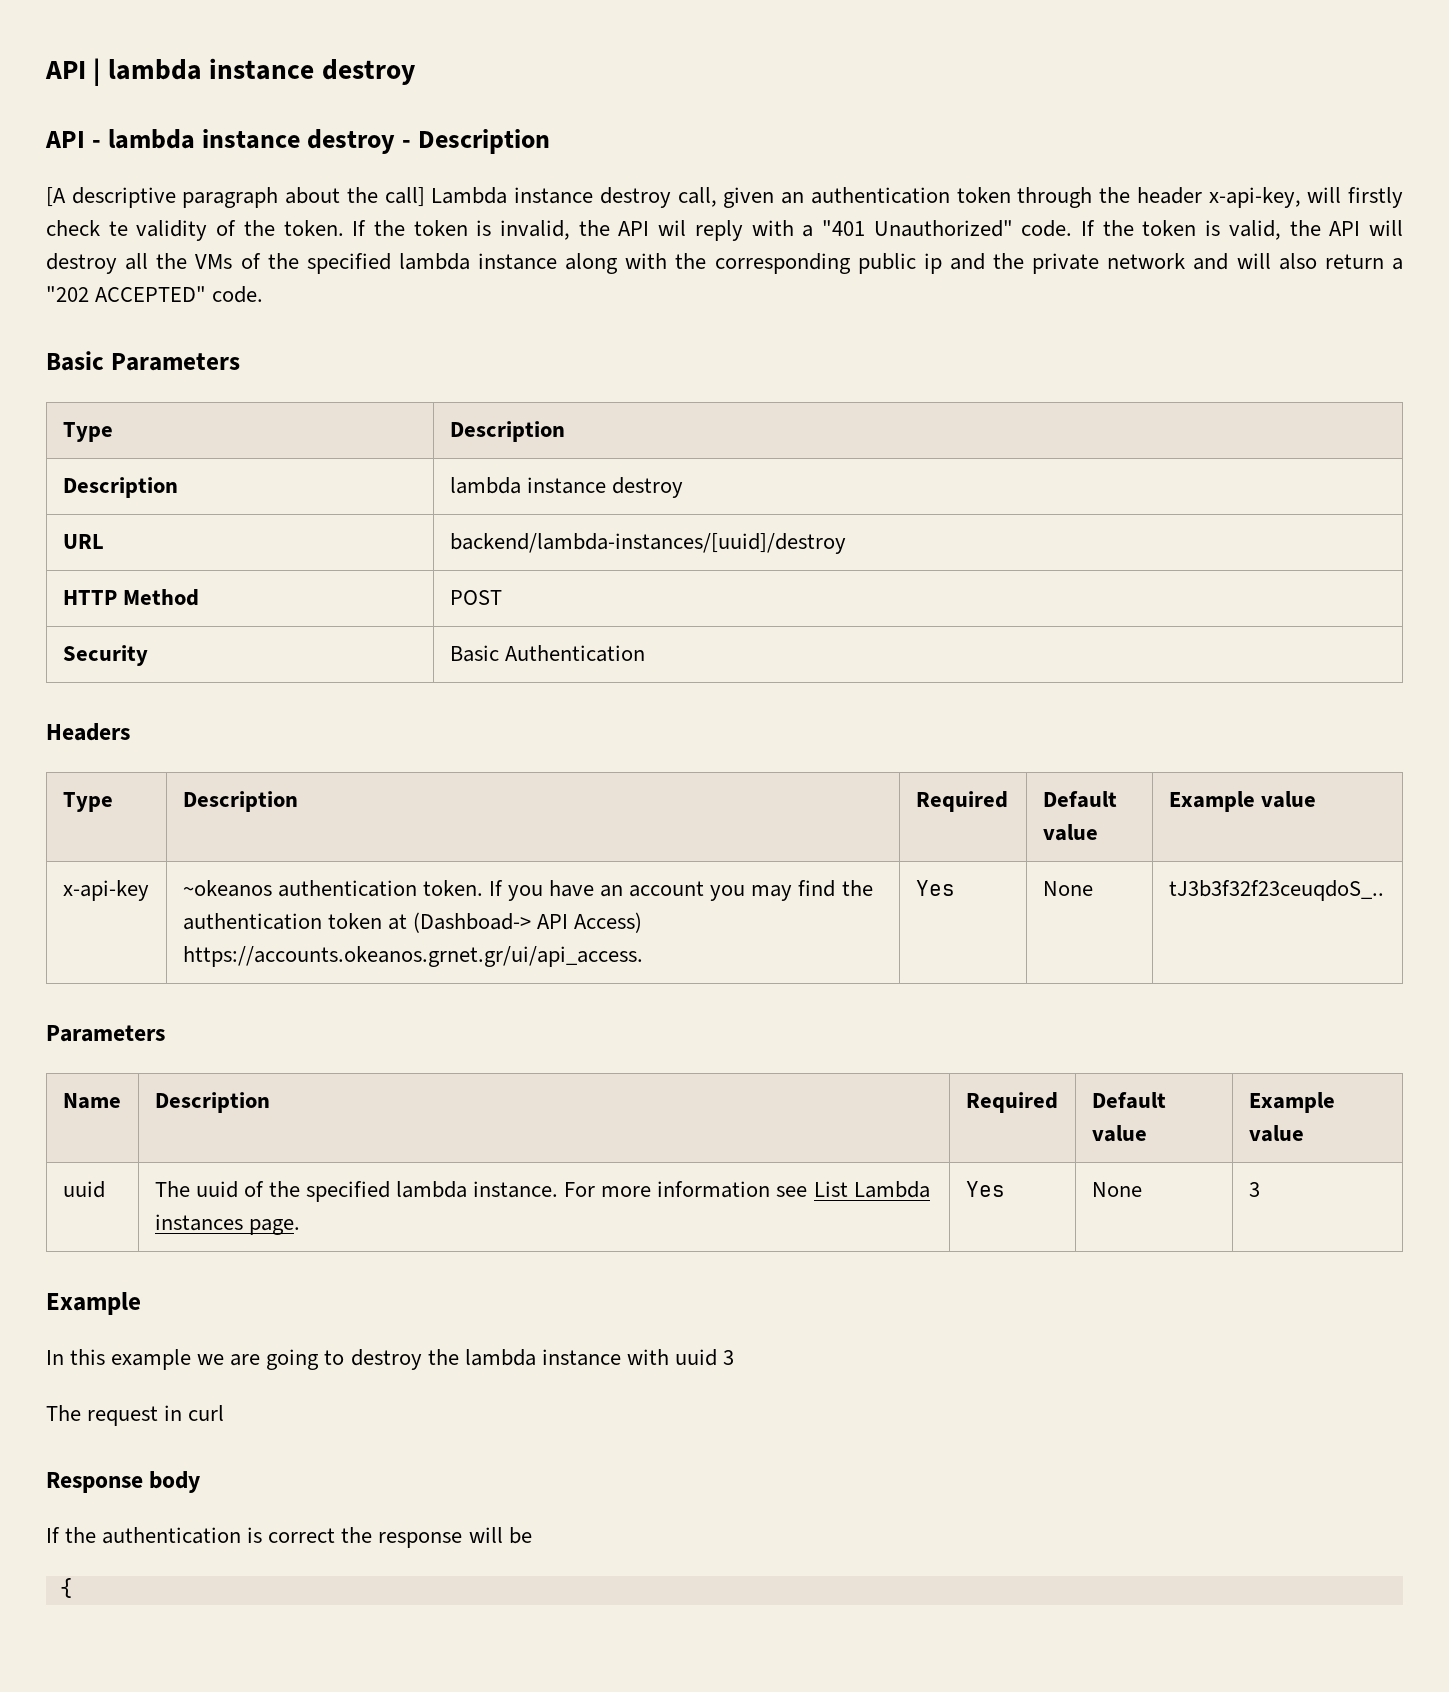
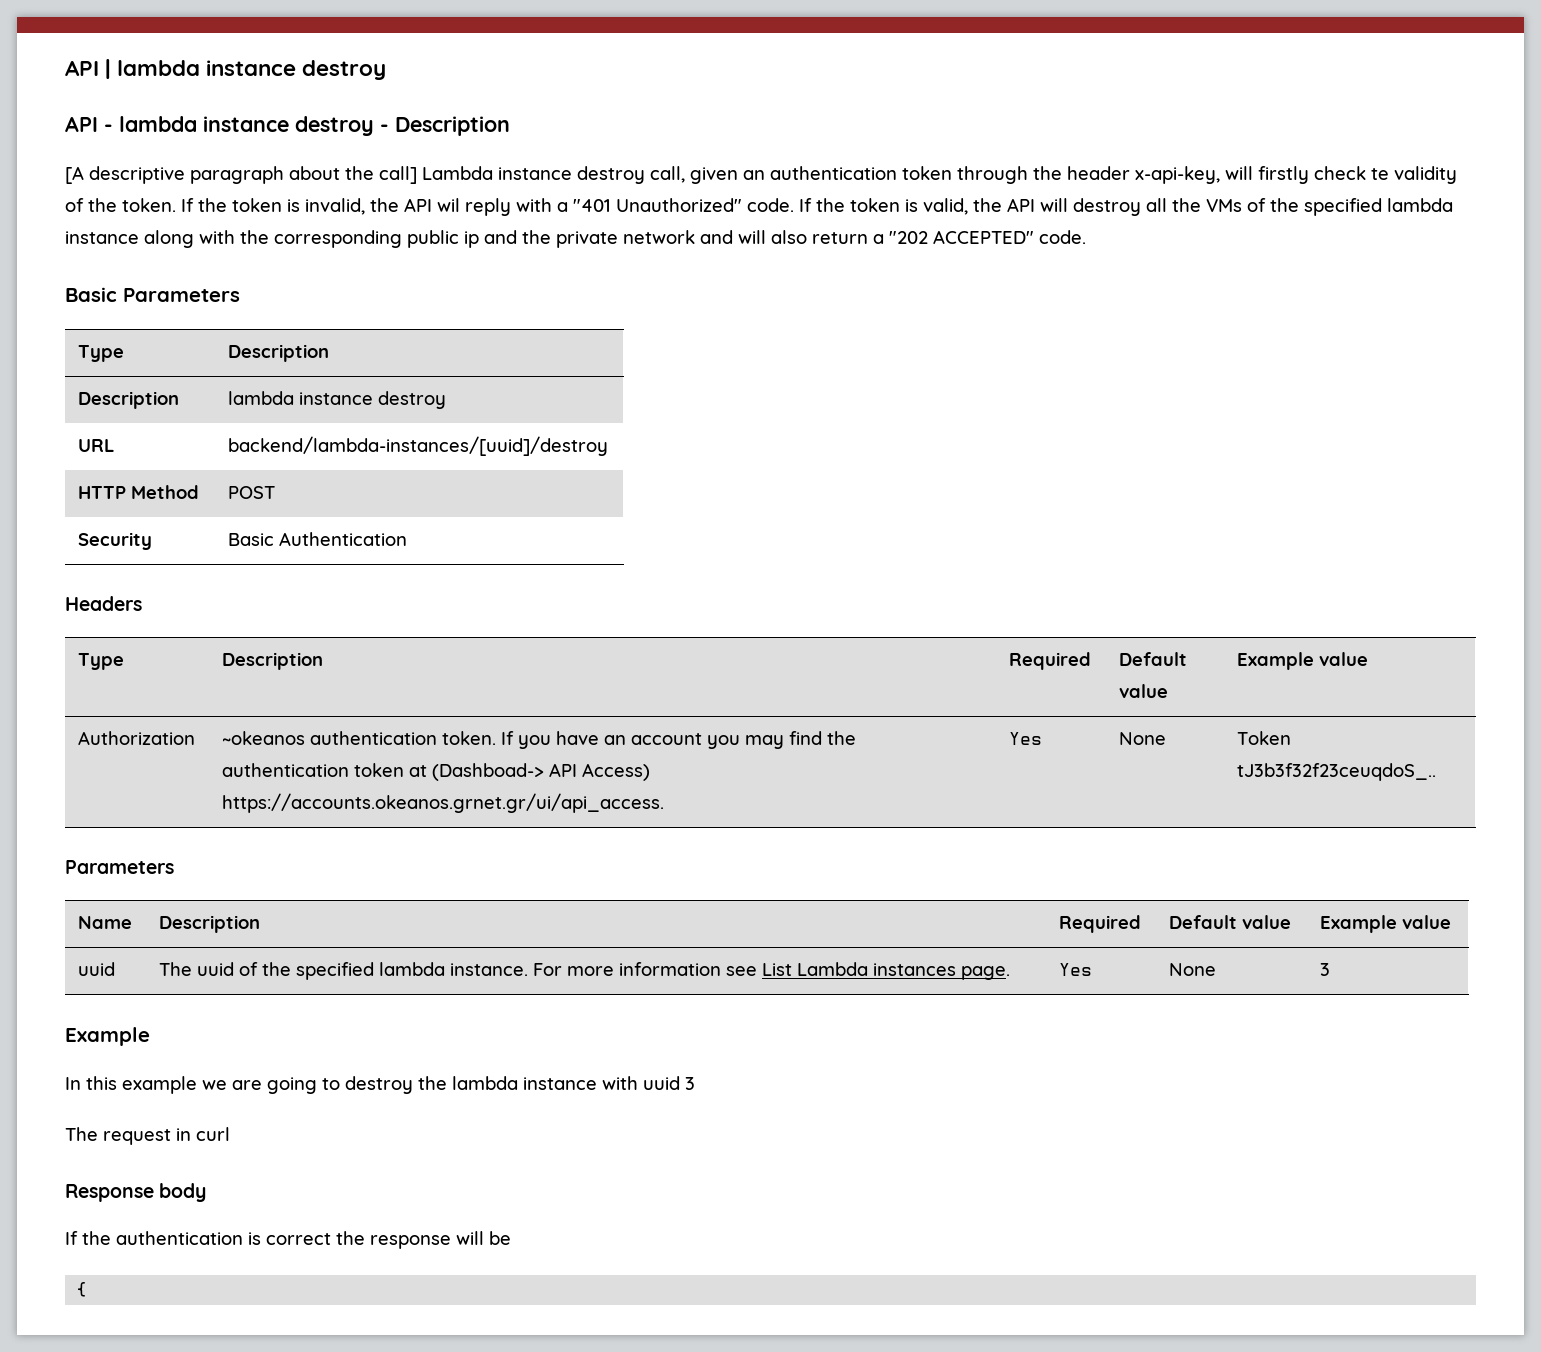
- x-api-key | ~okeanos authentication token. If you have an account you may find the authentication token at (Dashboad-> API Access) https://accounts.okeanos.grnet.gr/ui/api_access. | Yes | None | tJ3b3f32f23ceuqdoS_..
+ Authorization | ~okeanos authentication token. If you have an account you may find the authentication token at (Dashboad-> API Access) https://accounts.okeanos.grnet.gr/ui/api_access. | Yes | None | Token tJ3b3f32f23ceuqdoS_..

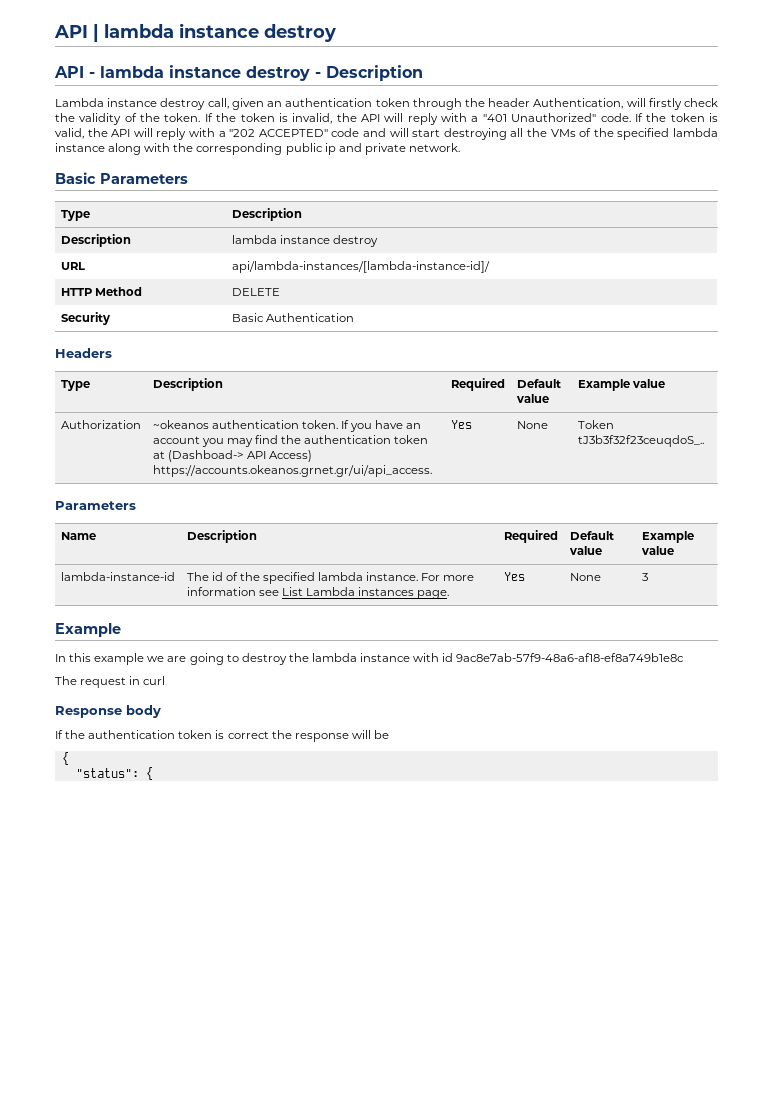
- [A descriptive paragraph about the call] Lambda instance destroy call, given an authentication token through the header x-api-key, will firstly check te validity of the token.
+ Lambda instance destroy call, given an authentication token through the header Authentication, will firstly check the validity of the token.
- If the token is invalid, the API wil reply with a "401 Unauthorized" code.
+ If the token is invalid, the API will reply with a "401 Unauthorized" code.
- If the token is valid, the API will destroy all the VMs of the specified lambda instance along with the corresponding public ip and the private network and will also return a "202 ACCEPTED" code.
+ If the token is valid, the API will reply with a "202 ACCEPTED" code and will start destroying all the VMs of the specified lambda instance along with the corresponding public ip and private network.
- URL | backend/lambda-instances/[uuid]/destroy
+ URL | api/lambda-instances/[lambda-instance-id]/
- HTTP Method | POST
+ HTTP Method | DELETE
- uuid | The uuid of the specified lambda instance. For more information see List Lambda instances page. | Yes | None | 3
+ lambda-instance-id | The id of the specified lambda instance. For more information see List Lambda instances page. | Yes | None | 3
- In this example we are going to destroy the lambda instance with uuid 3
+ In this example we are going to destroy the lambda instance with id 9ac8e7ab-57f9-48a6-af18-ef8a749b1e8c
- If the authentication is correct the response will be
+ If the authentication token is correct the response will be
+ "status": {

